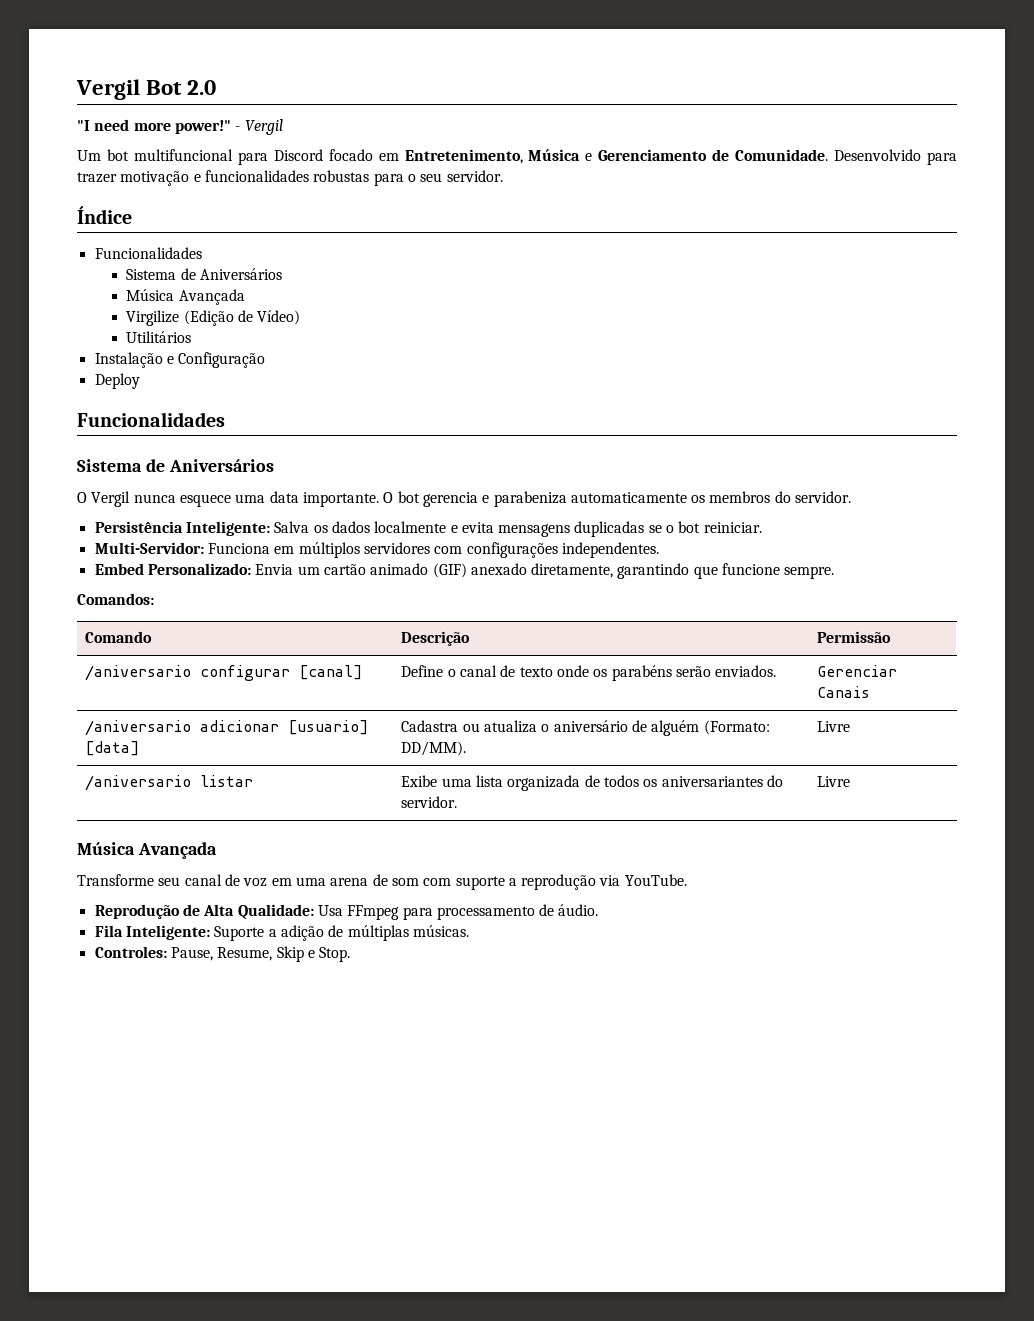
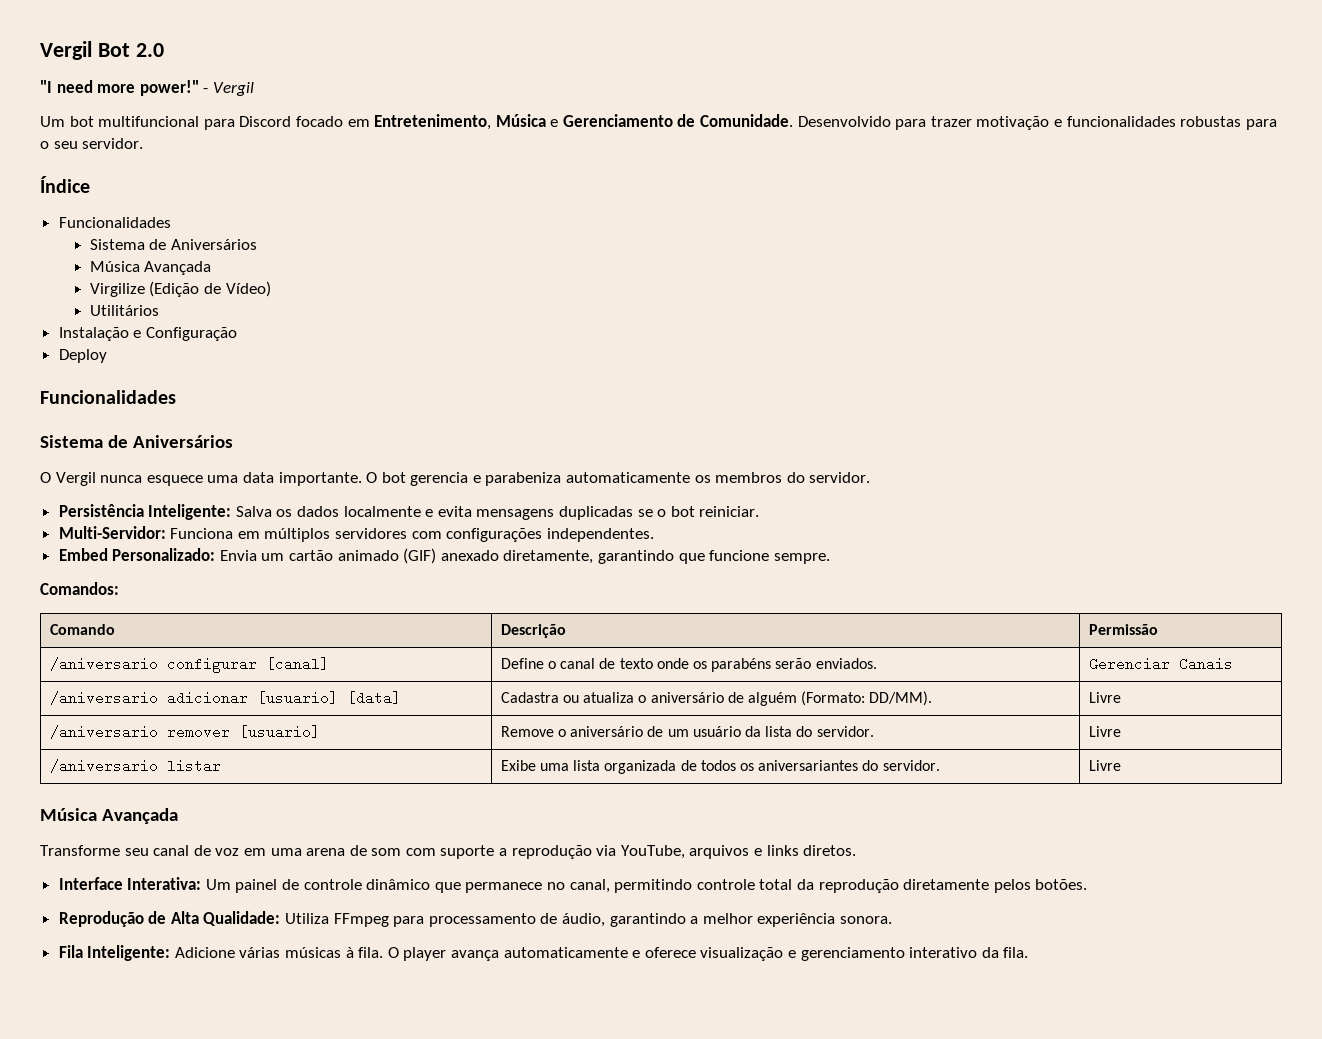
+ /aniversario remover [usuario] | Remove o aniversário de um usuário da lista do servidor. | Livre
- Transforme seu canal de voz em uma arena de som com suporte a reprodução via YouTube.
+ Transforme seu canal de voz em uma arena de som com suporte a reprodução via YouTube, arquivos e links diretos.
+ Interface Interativa: Um painel de controle dinâmico que permanece no canal, permitindo controle total da reprodução diretamente pelos botões.
- Reprodução de Alta Qualidade: Usa FFmpeg para processamento de áudio.
- Fila Inteligente: Suporte a adição de múltiplas músicas.
- Controles: Pause, Resume, Skip e Stop.
+ Reprodução de Alta Qualidade: Utiliza FFmpeg para processamento de áudio, garantindo a melhor experiência sonora.
+ Fila Inteligente: Adicione várias músicas à fila. O player avança automaticamente e oferece visualização e gerenciamento interativo da fila.

